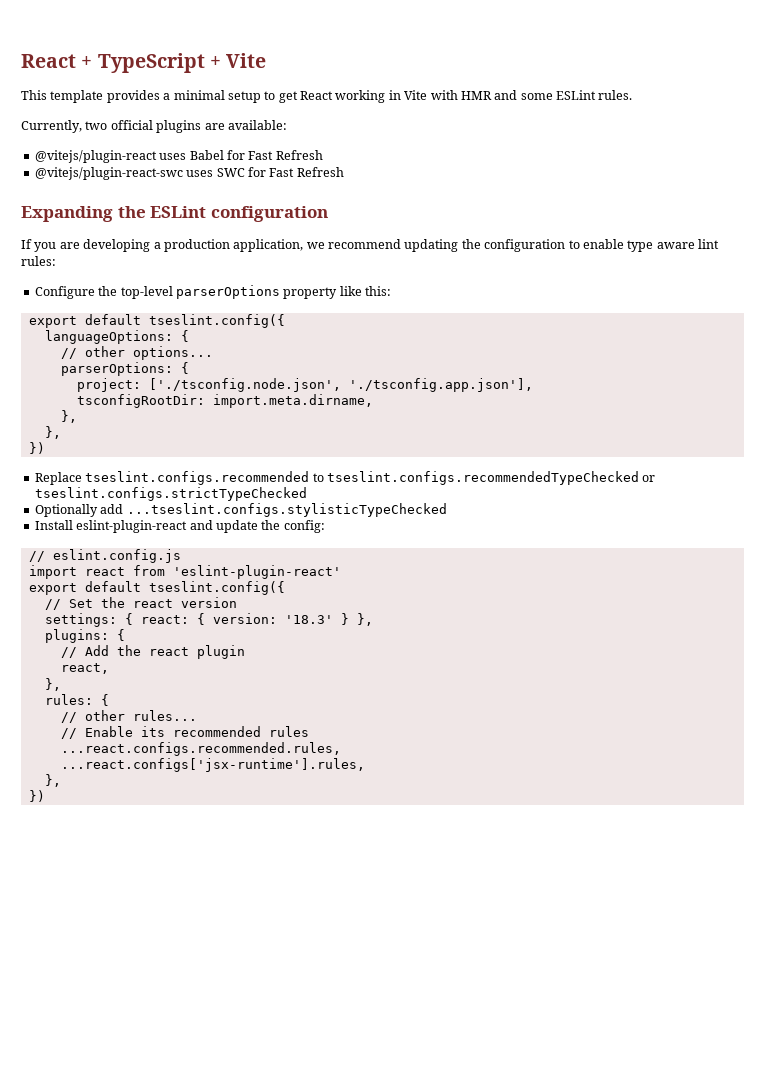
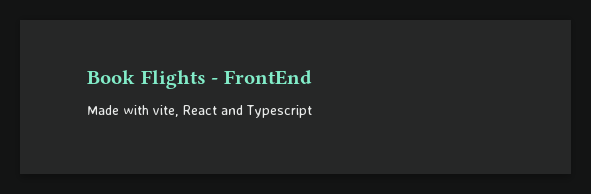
- React + TypeScript + Vite
- This template provides a minimal setup to get React working in Vite with HMR and some ESLint rules.
- Currently, two official plugins are available:
- @vitejs/plugin-react uses Babel for Fast Refresh
- @vitejs/plugin-react-swc uses SWC for Fast Refresh
- Expanding the ESLint configuration
- If you are developing a production application, we recommend updating the configuration to enable type aware lint rules:
- Configure the top-level parserOptions property like this:
- export default tseslint.config({
- languageOptions: {
- // other options...
- parserOptions: {
- project: ['./tsconfig.node.json', './tsconfig.app.json'],
- tsconfigRootDir: import.meta.dirname,
- },
- },
- })
- Replace tseslint.configs.recommended to tseslint.configs.recommendedTypeChecked or tseslint.configs.strictTypeChecked
- Optionally add ...tseslint.configs.stylisticTypeChecked
- Install eslint-plugin-react and update the config:
- // eslint.config.js
- import react from 'eslint-plugin-react'
- export default tseslint.config({
- // Set the react version
- settings: { react: { version: '18.3' } },
- plugins: {
- // Add the react plugin
- react,
- },
- rules: {
- // other rules...
- // Enable its recommended rules
- ...react.configs.recommended.rules,
- ...react.configs['jsx-runtime'].rules,
- },
- })
+ Book Flights - FrontEnd
+ Made with vite, React and Typescript

